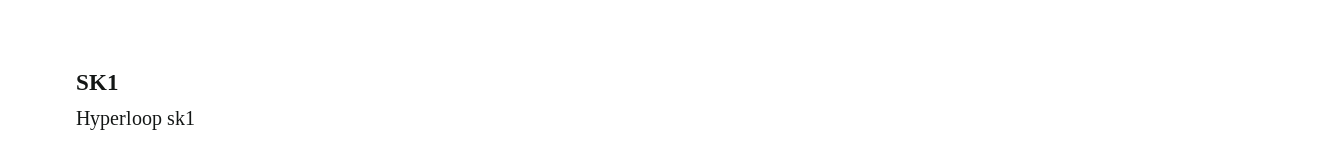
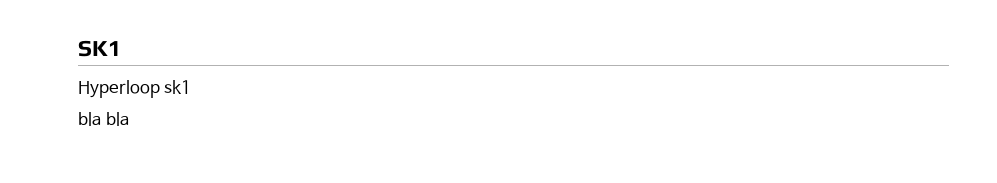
+ bla bla

